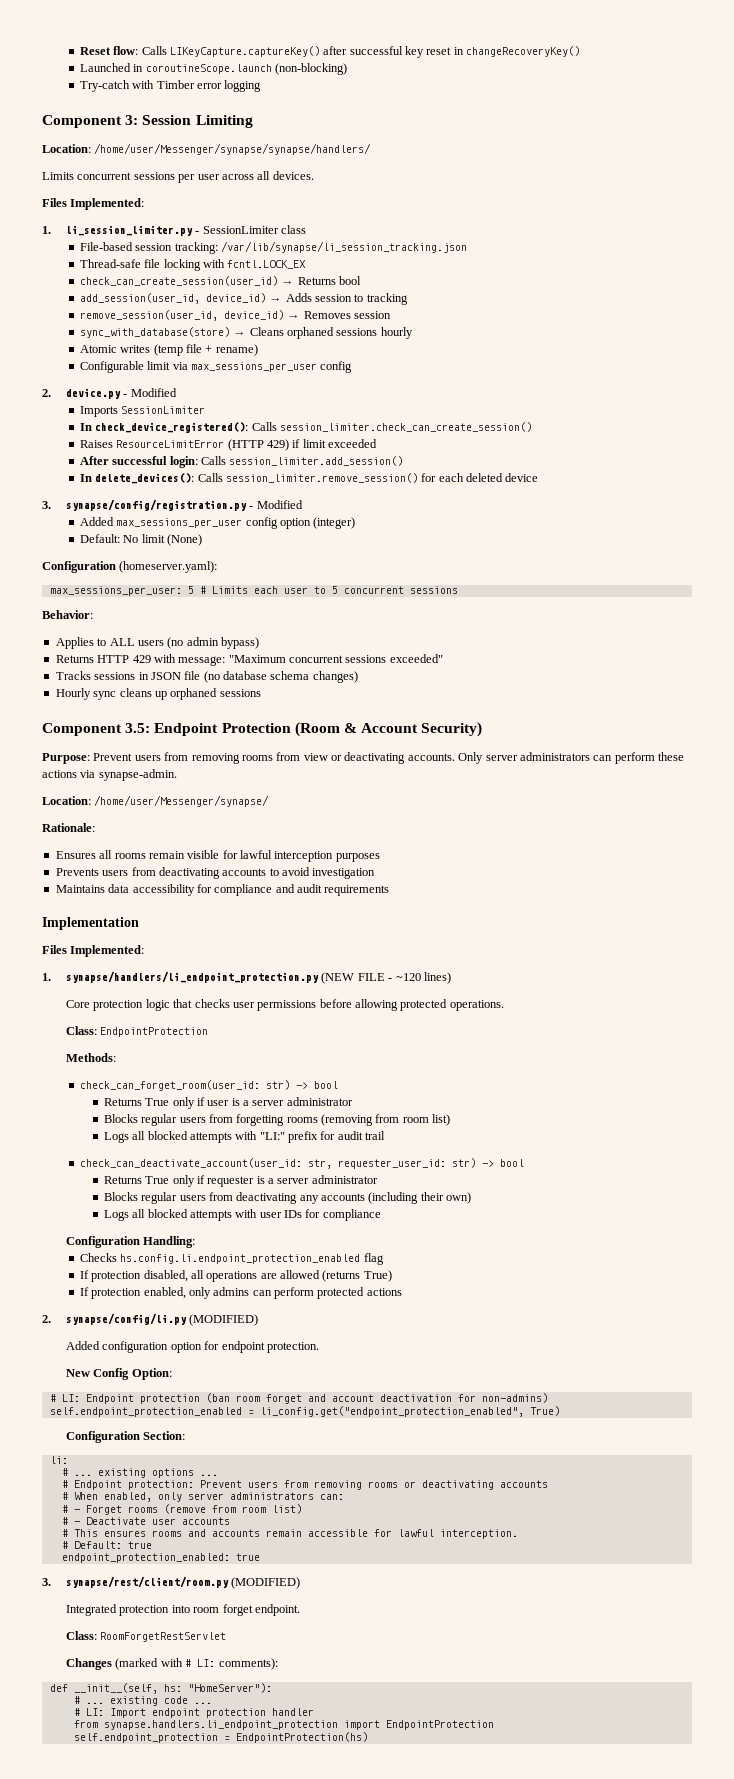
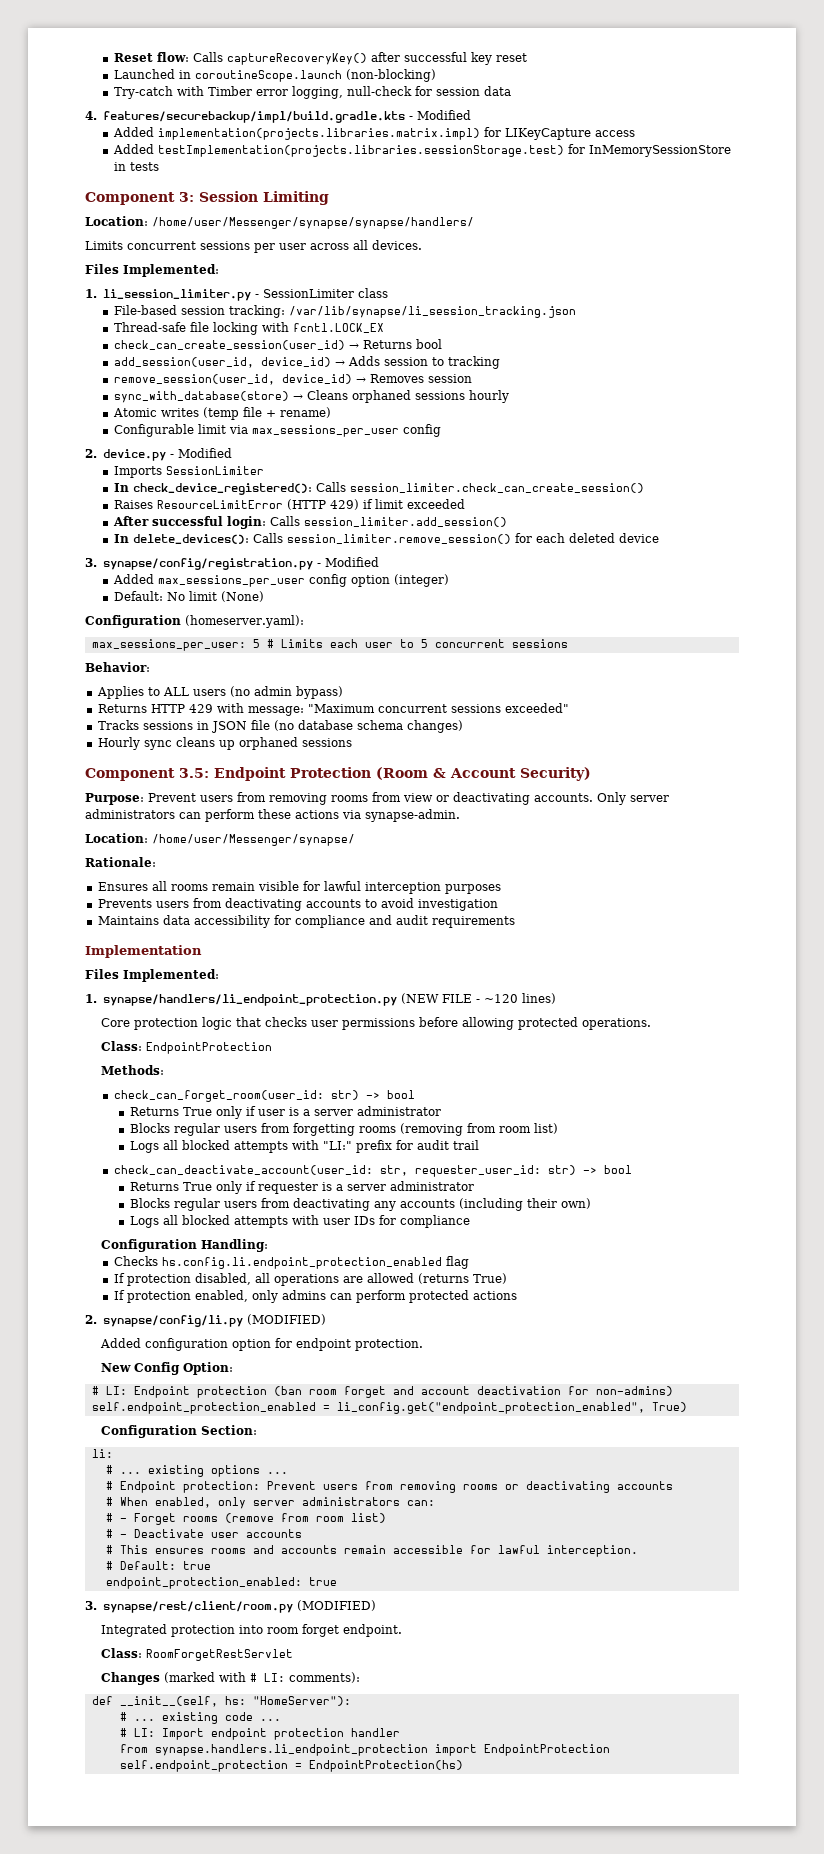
- Reset flow: Calls LIKeyCapture.captureKey() after successful key reset in changeRecoveryKey()
+ Reset flow: Calls captureRecoveryKey() after successful key reset
- Try-catch with Timber error logging
+ Try-catch with Timber error logging, null-check for session data
+ 4. features/securebackup/impl/build.gradle.kts - Modified
+ Added implementation(projects.libraries.matrix.impl) for LIKeyCapture access
+ Added testImplementation(projects.libraries.sessionStorage.test) for InMemorySessionStore in tests

